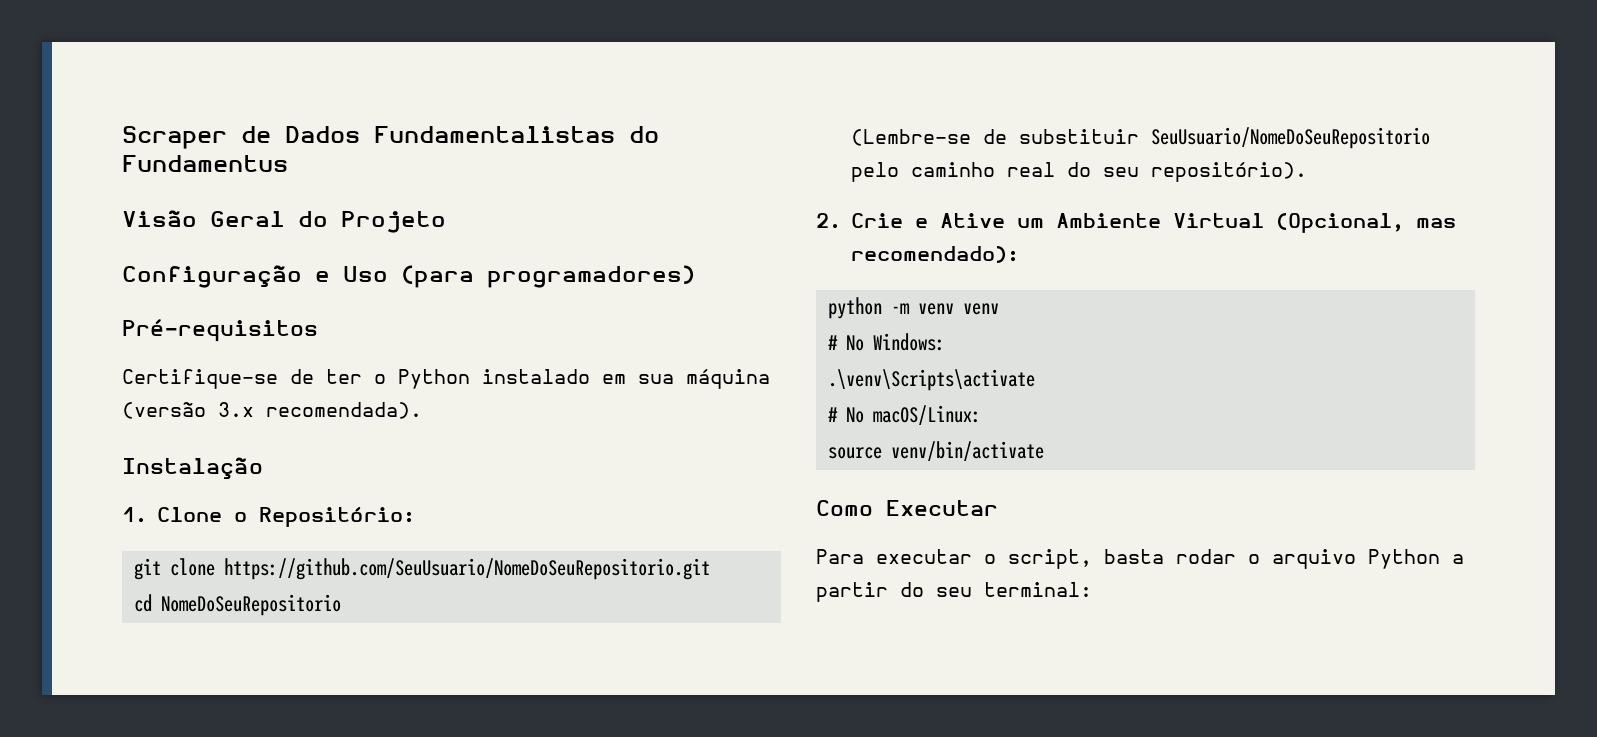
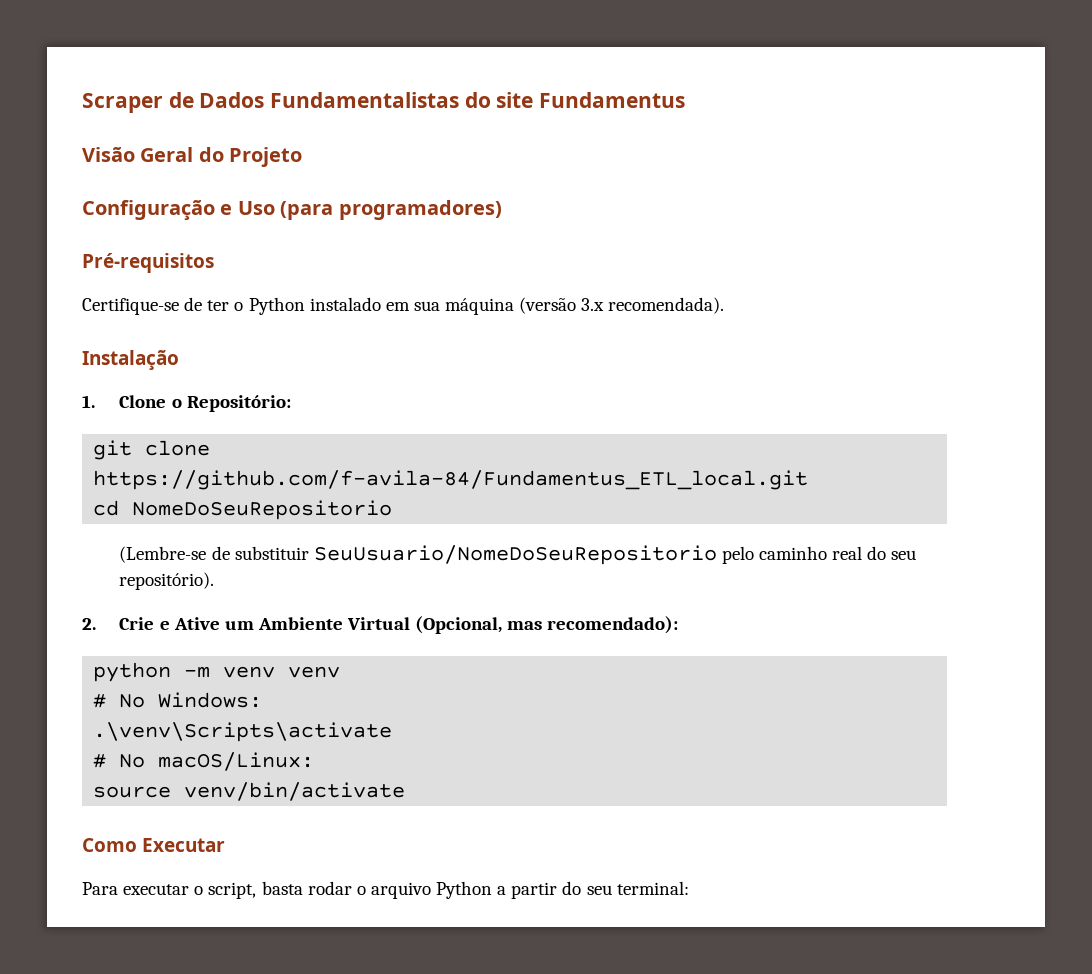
- Scraper de Dados Fundamentalistas do Fundamentus
+ Scraper de Dados Fundamentalistas do site Fundamentus
- git clone https://github.com/SeuUsuario/NomeDoSeuRepositorio.git
+ git clone https://github.com/f-avila-84/Fundamentus_ETL_local.git

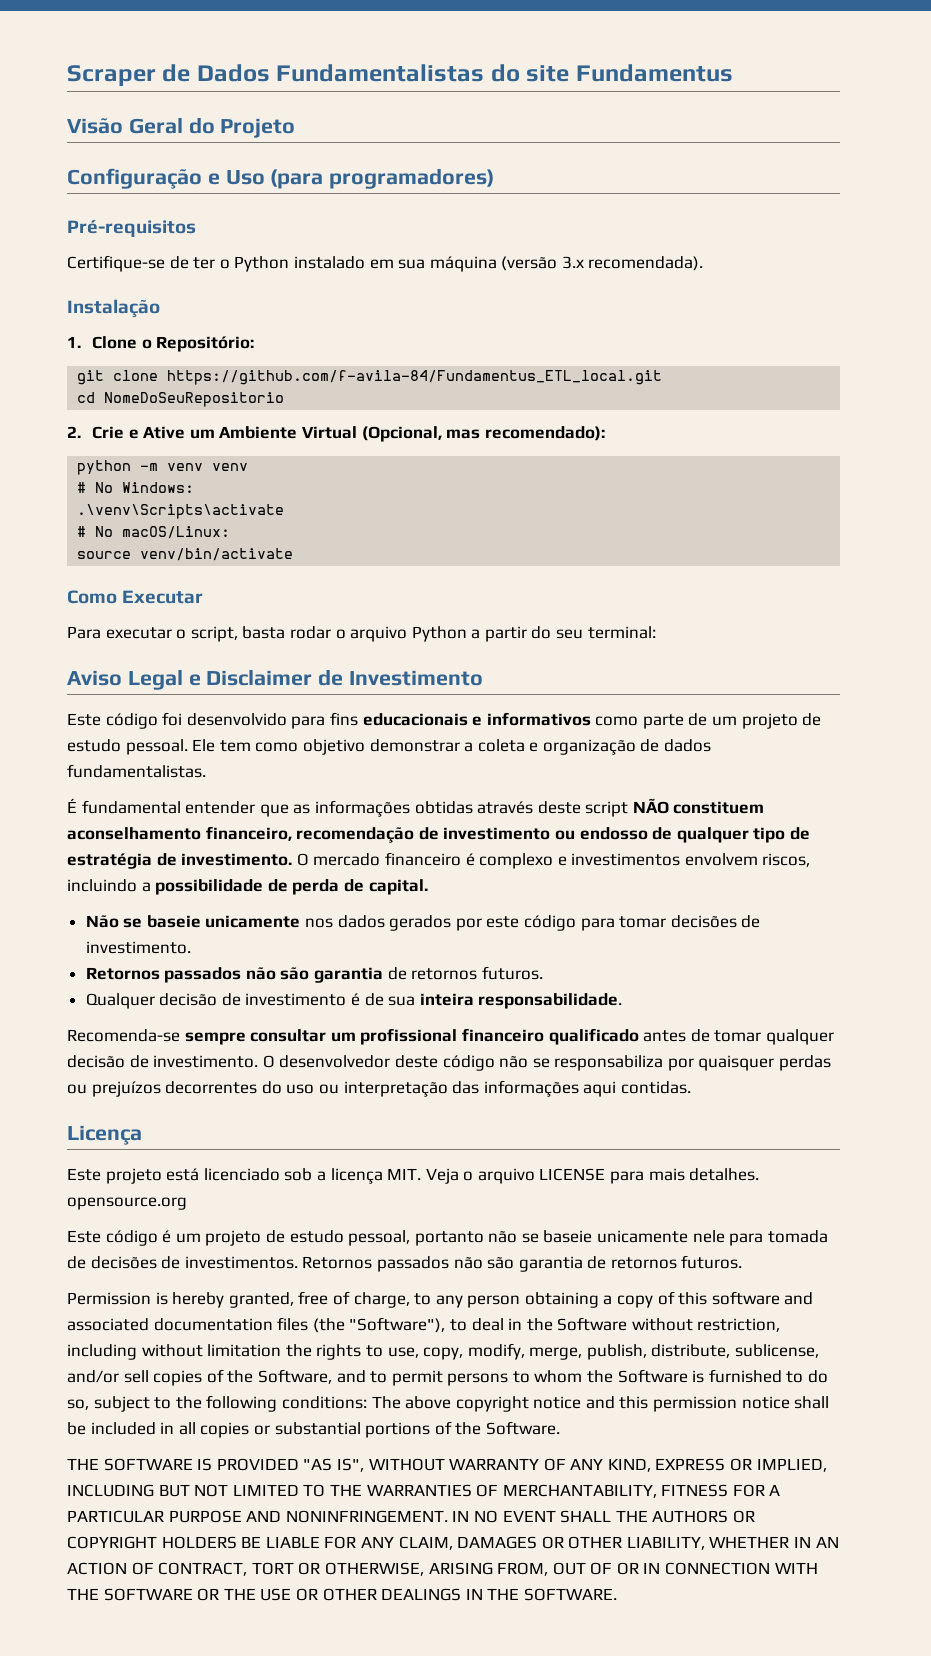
- (Lembre-se de substituir SeuUsuario/NomeDoSeuRepositorio pelo caminho real do seu repositório).
+ Aviso Legal e Disclaimer de Investimento
+ Este código foi desenvolvido para fins educacionais e informativos como parte de um projeto de estudo pessoal. Ele tem como objetivo demonstrar a coleta e organização de dados fundamentalistas.
+ É fundamental entender que as informações obtidas através deste script NÃO constituem aconselhamento financeiro, recomendação de investimento ou endosso de qualquer tipo de estratégia de investimento. O mercado financeiro é complexo e investimentos envolvem riscos, incluindo a possibilidade de perda de capital.
+ Não se baseie unicamente nos dados gerados por este código para tomar decisões de investimento.
+ Retornos passados não são garantia de retornos futuros.
+ Qualquer decisão de investimento é de sua inteira responsabilidade.
+ Recomenda-se sempre consultar um profissional financeiro qualificado antes de tomar qualquer decisão de investimento. O desenvolvedor deste código não se responsabiliza por quaisquer perdas ou prejuízos decorrentes do uso ou interpretação das informações aqui contidas.
+ Licença
+ Este projeto está licenciado sob a licença MIT. Veja o arquivo LICENSE para mais detalhes. opensource.org
+ Este código é um projeto de estudo pessoal, portanto não se baseie unicamente nele para tomada de decisões de investimentos. Retornos passados não são garantia de retornos futuros.
+ Permission is hereby granted, free of charge, to any person obtaining a copy of this software and associated documentation files (the "Software"), to deal in the Software without restriction, including without limitation the rights to use, copy, modify, merge, publish, distribute, sublicense, and/or sell copies of the Software, and to permit persons to whom the Software is furnished to do so, subject to the following conditions: The above copyright notice and this permission notice shall be included in all copies or substantial portions of the Software.
+ THE SOFTWARE IS PROVIDED "AS IS", WITHOUT WARRANTY OF ANY KIND, EXPRESS OR IMPLIED, INCLUDING BUT NOT LIMITED TO THE WARRANTIES OF MERCHANTABILITY, FITNESS FOR A PARTICULAR PURPOSE AND NONINFRINGEMENT. IN NO EVENT SHALL THE AUTHORS OR COPYRIGHT HOLDERS BE LIABLE FOR ANY CLAIM, DAMAGES OR OTHER LIABILITY, WHETHER IN AN ACTION OF CONTRACT, TORT OR OTHERWISE, ARISING FROM, OUT OF OR IN CONNECTION WITH THE SOFTWARE OR THE USE OR OTHER DEALINGS IN THE SOFTWARE.

